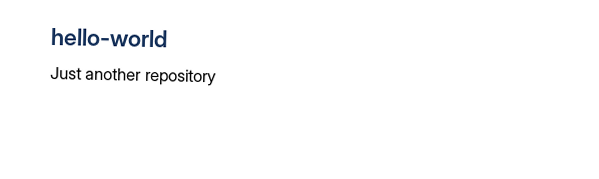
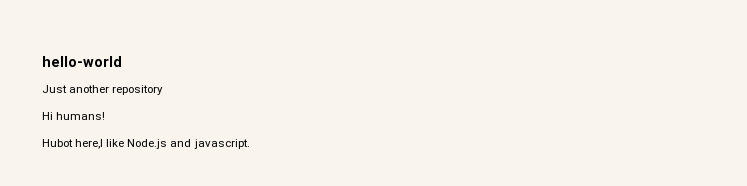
+ Hi humans!
+ Hubot here,I like Node.js and javascript.

